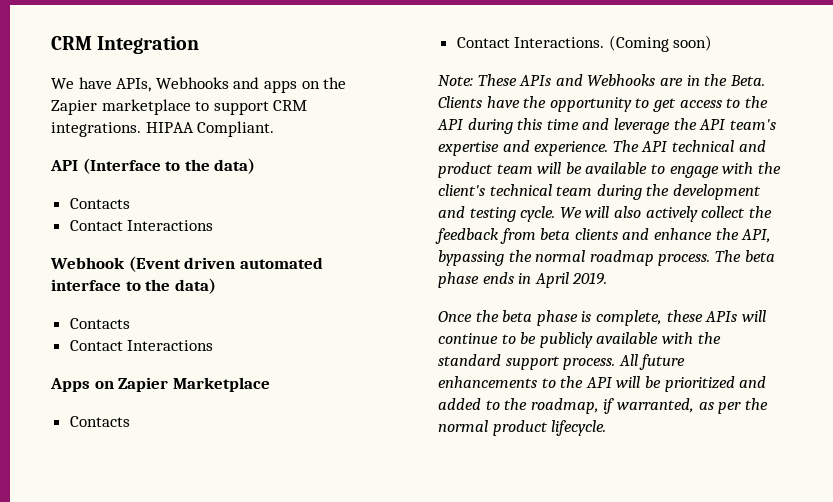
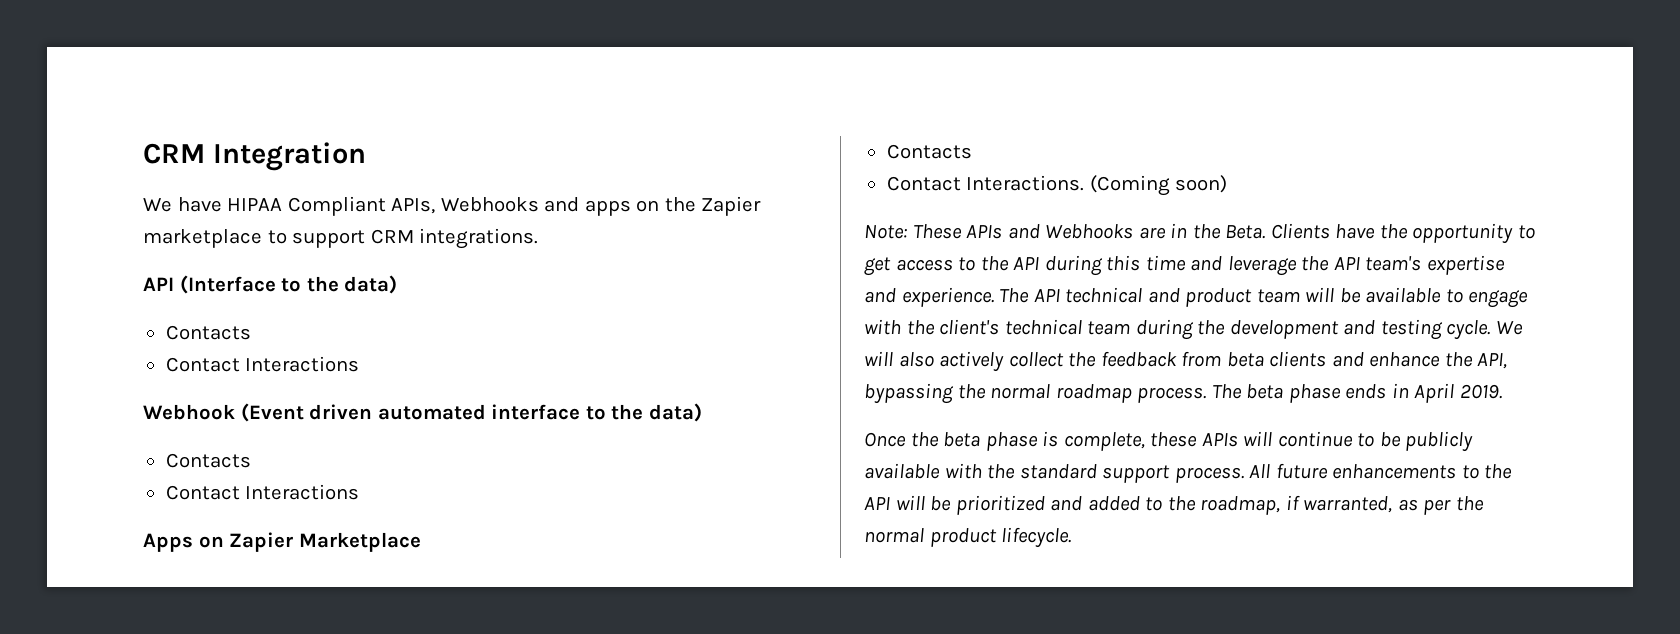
- We have APIs, Webhooks and apps on the Zapier marketplace to support CRM integrations. HIPAA Compliant.
+ We have HIPAA Compliant APIs, Webhooks and apps on the Zapier marketplace to support CRM integrations.

